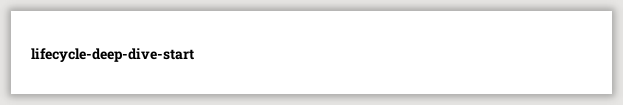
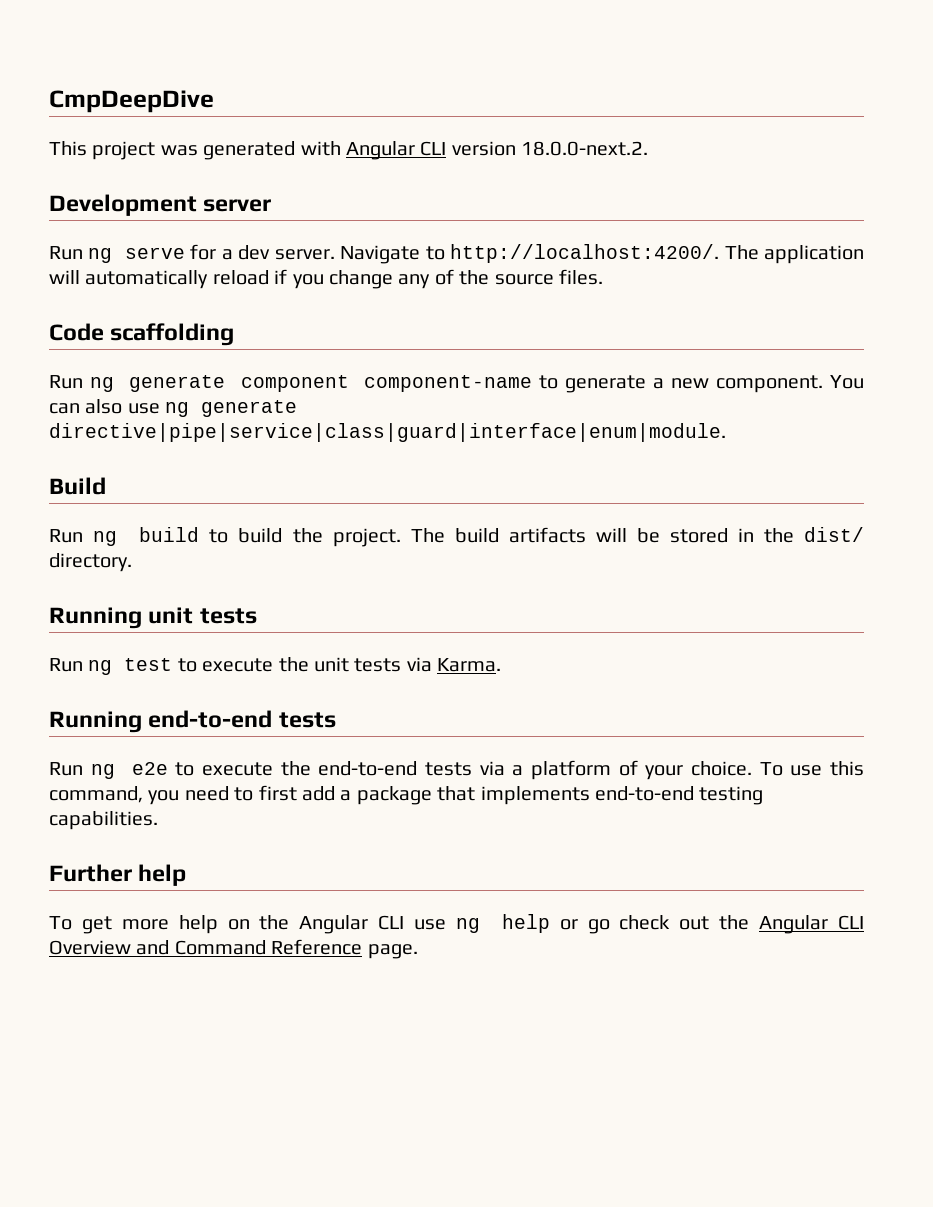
- lifecycle-deep-dive-start
+ CmpDeepDive
+ This project was generated with Angular CLI version 18.0.0-next.2.
+ Development server
+ Run ng serve for a dev server. Navigate to http://localhost:4200/. The application will automatically reload if you change any of the source files.
+ Code scaffolding
+ Run ng generate component component-name to generate a new component. You can also use ng generate directive|pipe|service|class|guard|interface|enum|module.
+ Build
+ Run ng build to build the project. The build artifacts will be stored in the dist/ directory.
+ Running unit tests
+ Run ng test to execute the unit tests via Karma.
+ Running end-to-end tests
+ Run ng e2e to execute the end-to-end tests via a platform of your choice. To use this command, you need to first add a package that implements end-to-end testing capabilities.
+ Further help
+ To get more help on the Angular CLI use ng help or go check out the Angular CLI Overview and Command Reference page.

